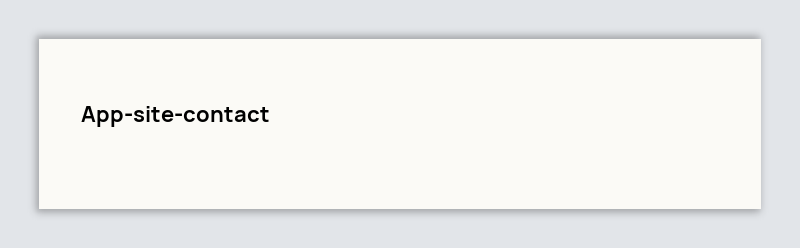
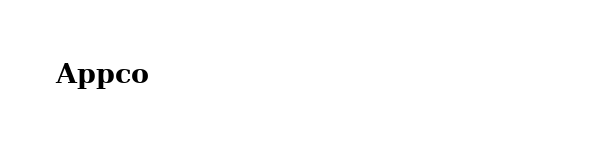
- App-site-contact
+ Appco

